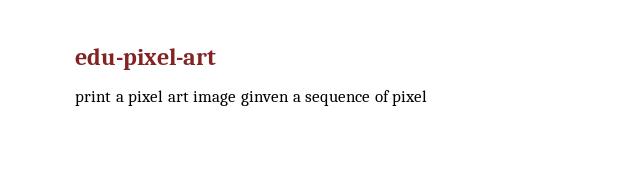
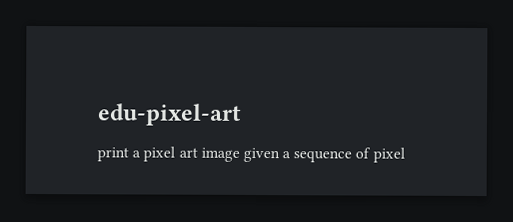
- print a pixel art image ginven a sequence of pixel
+ print a pixel art image given a sequence of pixel

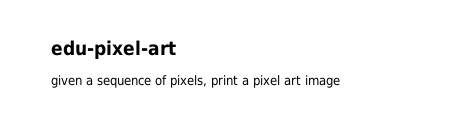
- print a pixel art image given a sequence of pixel
+ given a sequence of pixels, print a pixel art image

